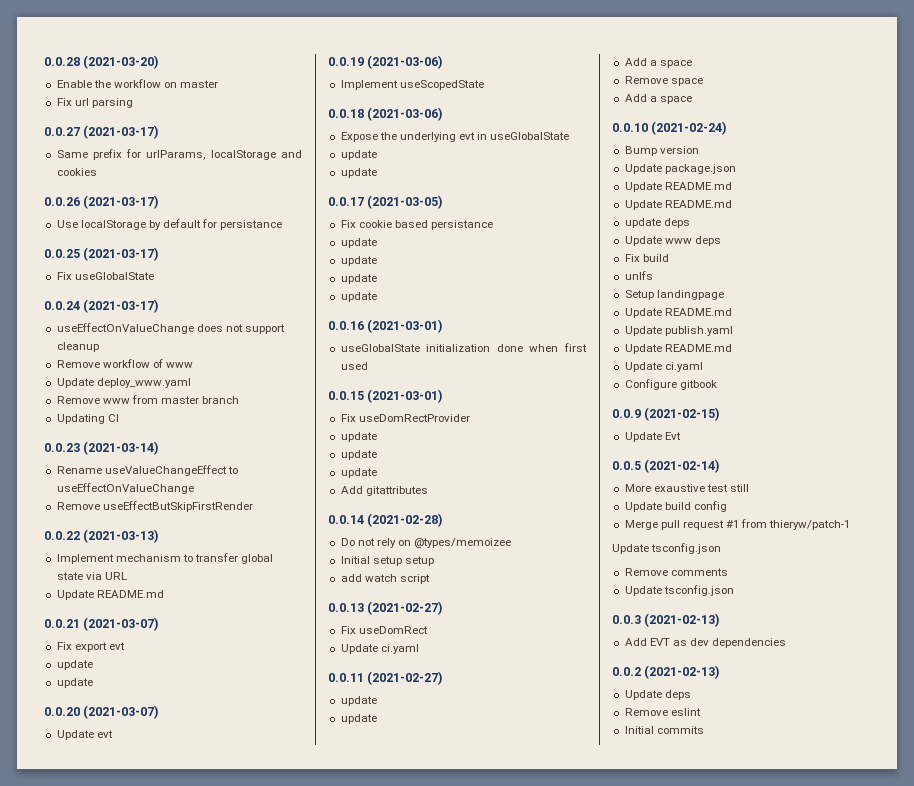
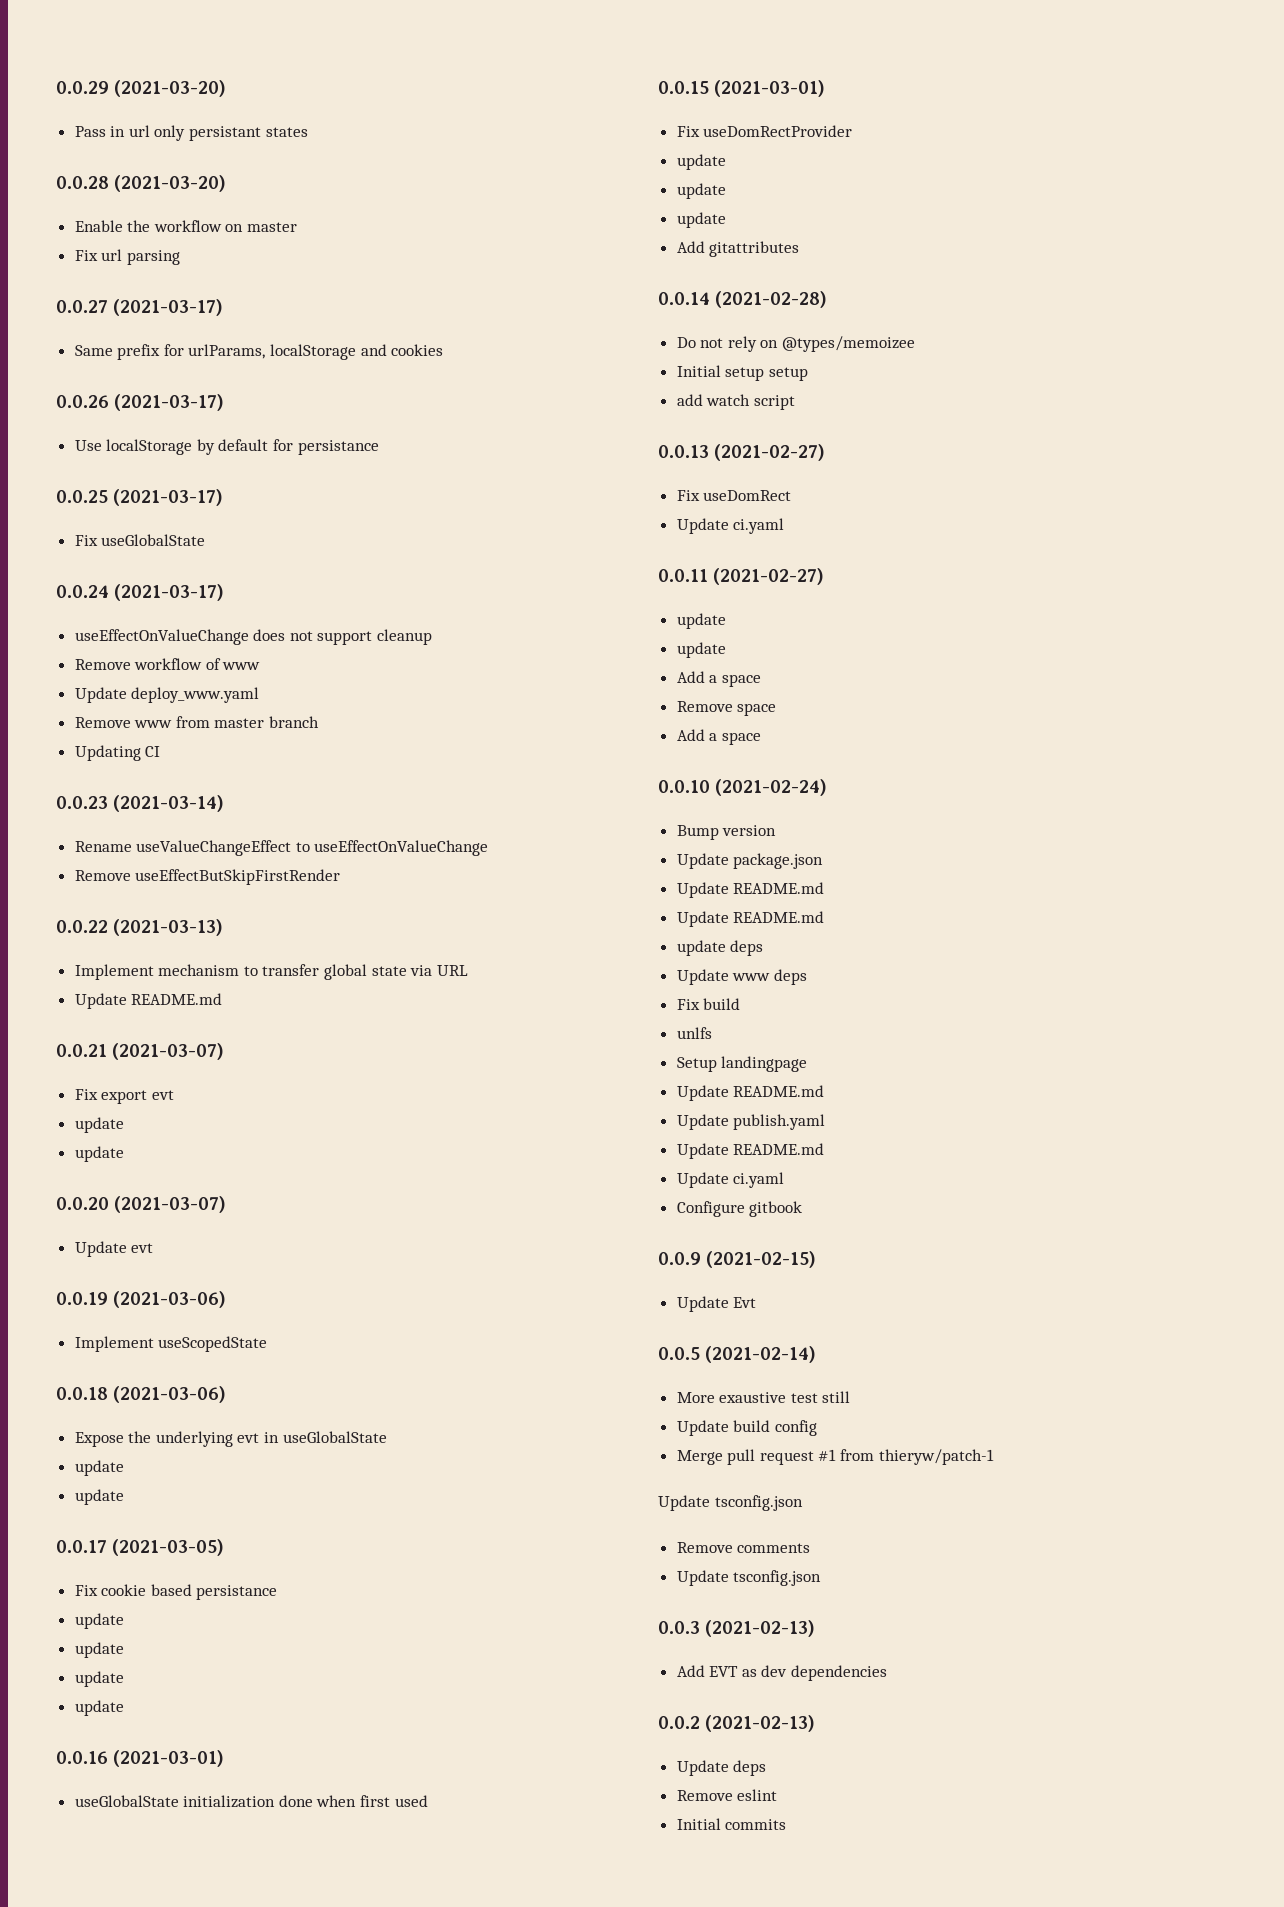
+ 0.0.29 (2021-03-20)
+ Pass in url only persistant states

